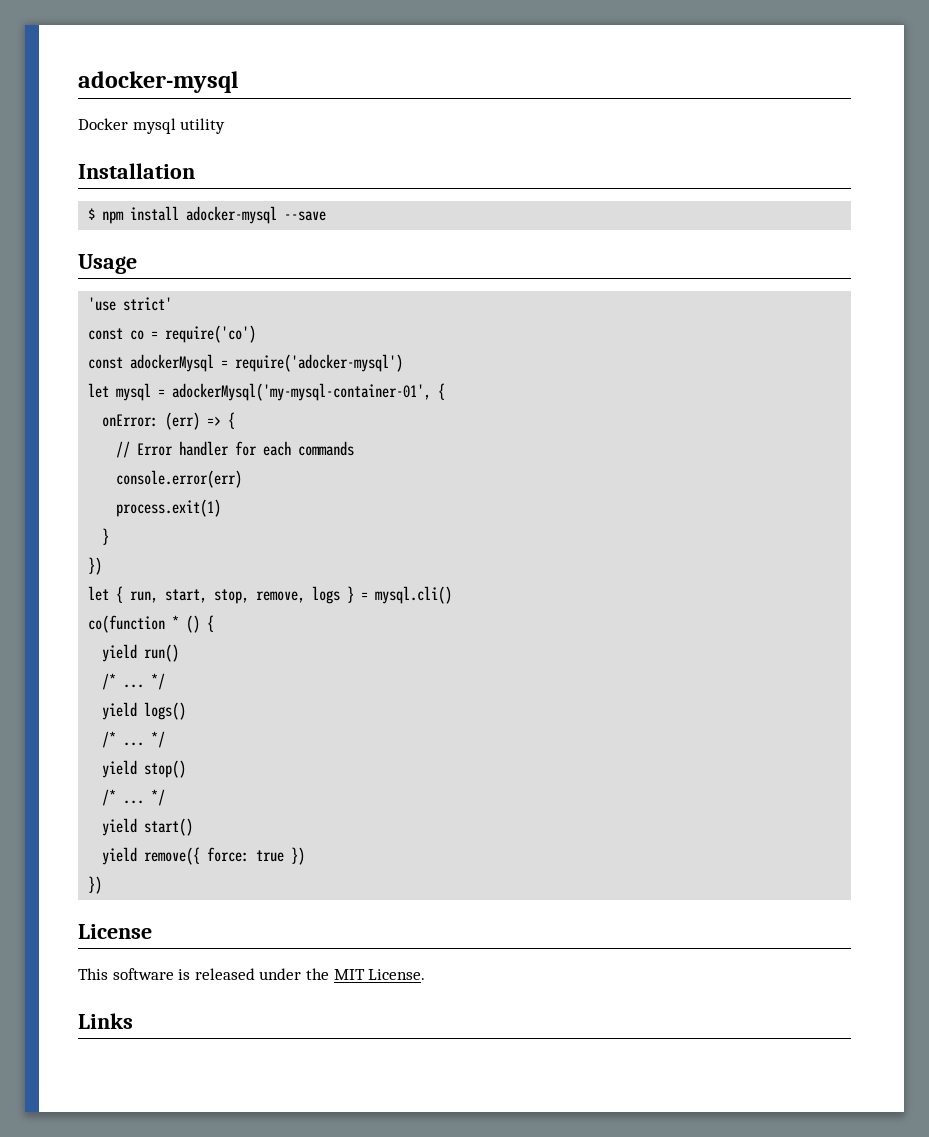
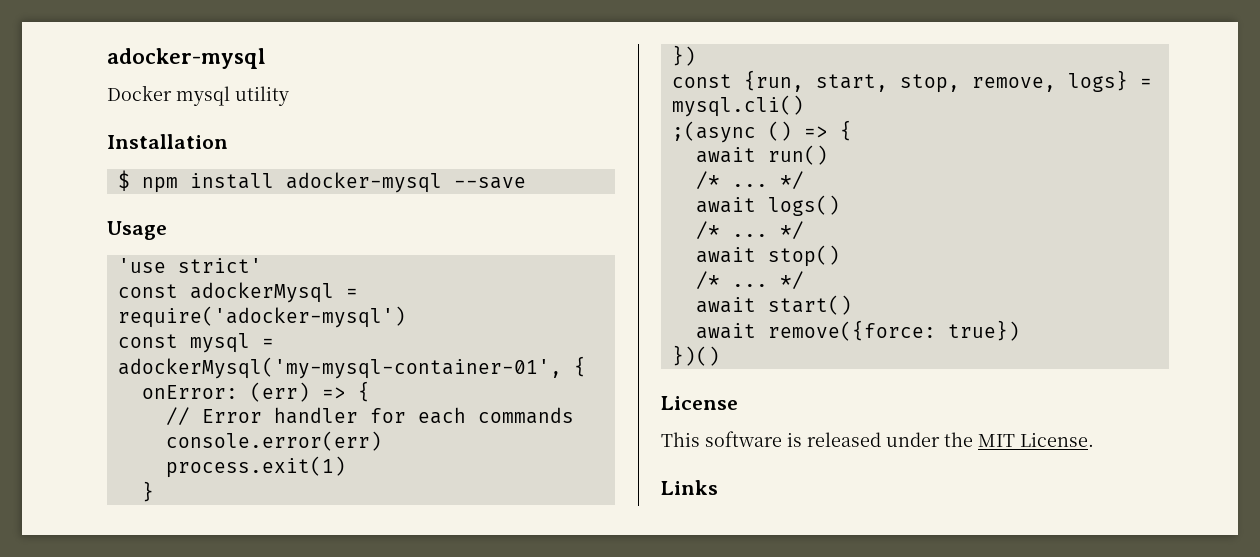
- const co = require('co')
- let mysql = adockerMysql('my-mysql-container-01', {
+ const mysql = adockerMysql('my-mysql-container-01', {
- let { run, start, stop, remove, logs } = mysql.cli()
+ const {run, start, stop, remove, logs} = mysql.cli()
- co(function * () {
- yield run()
+ ;(async () => {
+ await run()
- yield logs()
+ await logs()
- yield stop()
+ await stop()
- yield start()
+ await start()
- yield remove({ force: true })
- })
+ await remove({force: true})
+ })()

